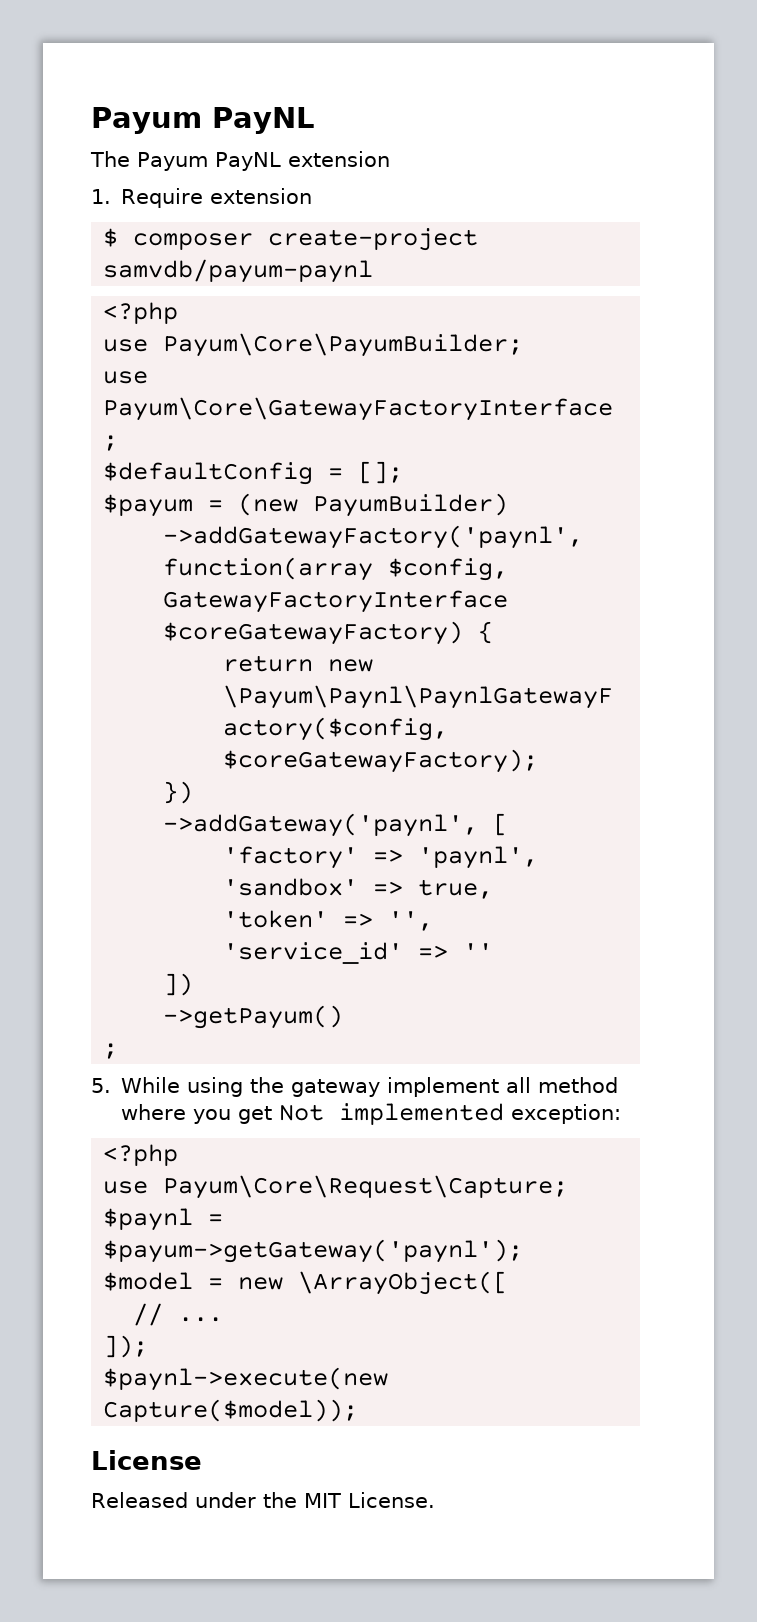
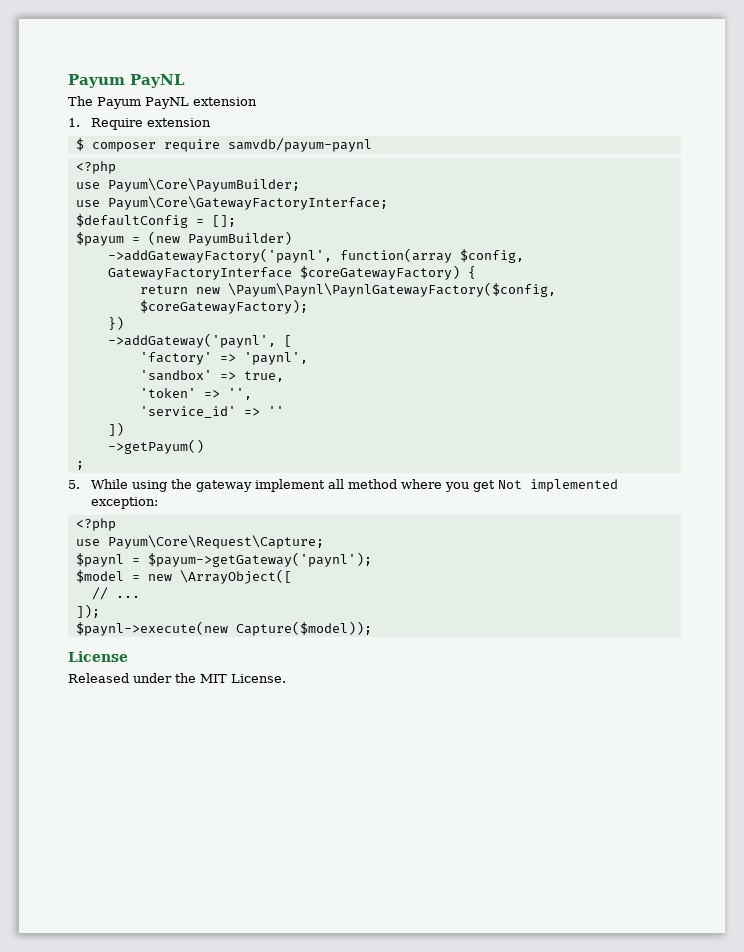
- $ composer create-project samvdb/payum-paynl
+ $ composer require samvdb/payum-paynl

